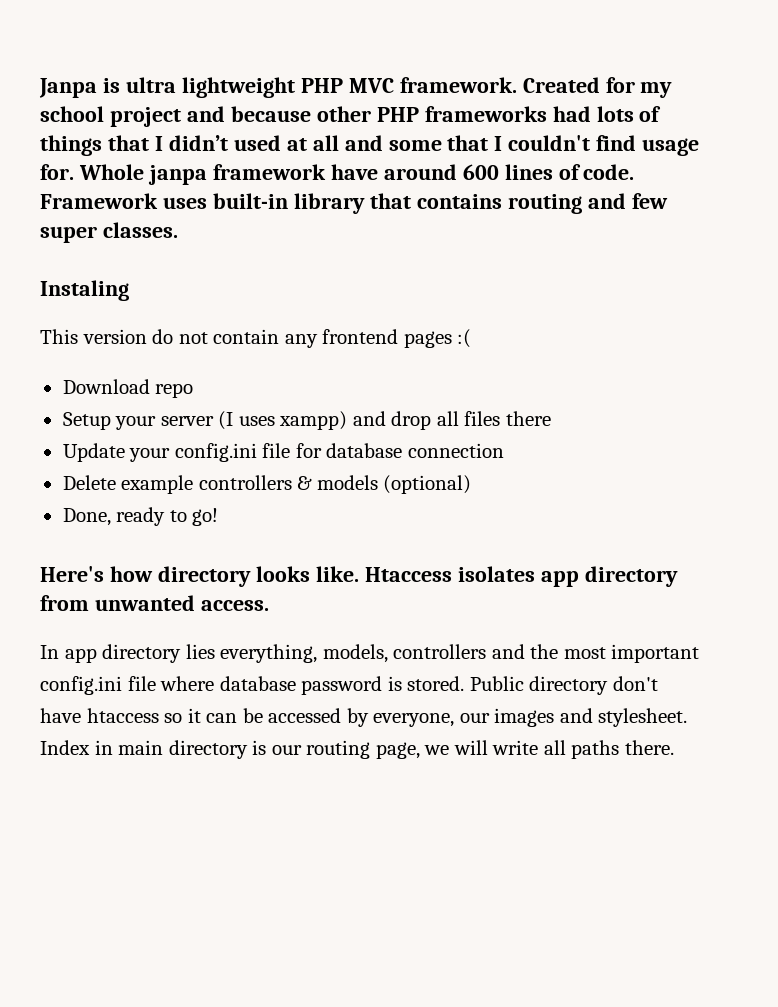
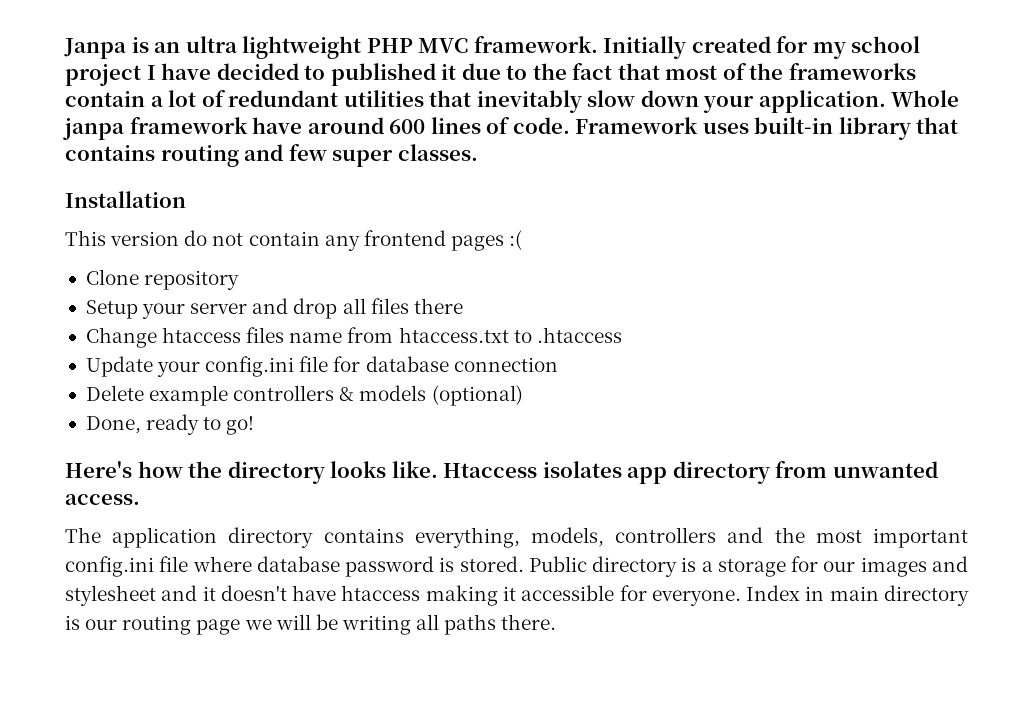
- Janpa is ultra lightweight PHP MVC framework.
+ Janpa is an ultra lightweight PHP MVC framework.
- Created for my school project and because other PHP frameworks had lots of things that I didn’t used at all and some that I couldn't find usage for.
+ Initially created for my school project I have decided to published it due to the fact that most of the frameworks contain a lot of redundant utilities that inevitably slow down your application.
- Instaling
+ Installation
- Download repo
+ Clone repository
- Setup your server (I uses xampp) and drop all files there
+ Setup your server and drop all files there
+ Change htaccess files name from htaccess.txt to .htaccess
- Here's how directory looks like.
+ Here's how the directory looks like.
- In app directory lies everything, models, controllers and the most important config.ini file where database password is stored.
+ The application directory contains everything, models, controllers and the most important config.ini file where database password is stored.
- Public directory don't have htaccess so it can be accessed by everyone, our images and stylesheet.
+ Public directory is a storage for our images and stylesheet and it doesn't have htaccess making it accessible for everyone.
- Index in main directory is our routing page, we will write all paths there.
+ Index in main directory is our routing page we will be writing all paths there.

